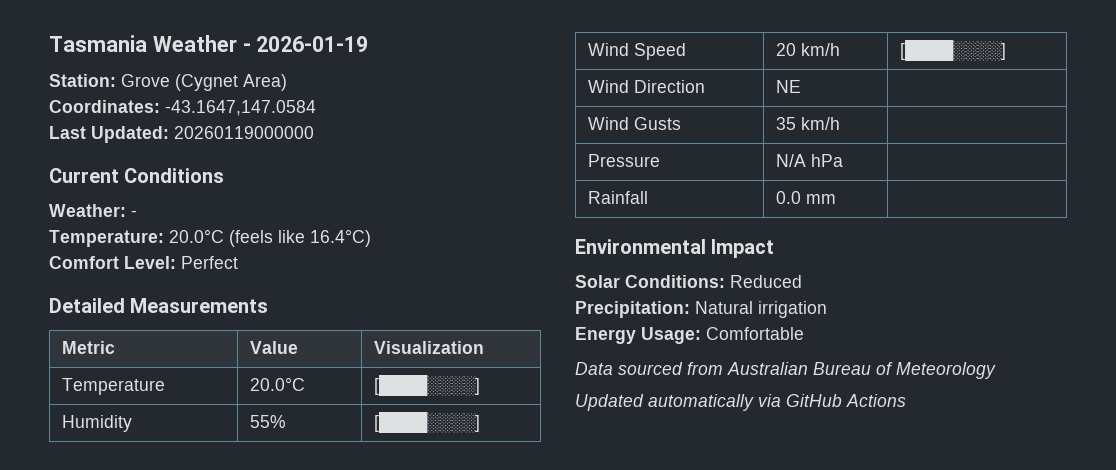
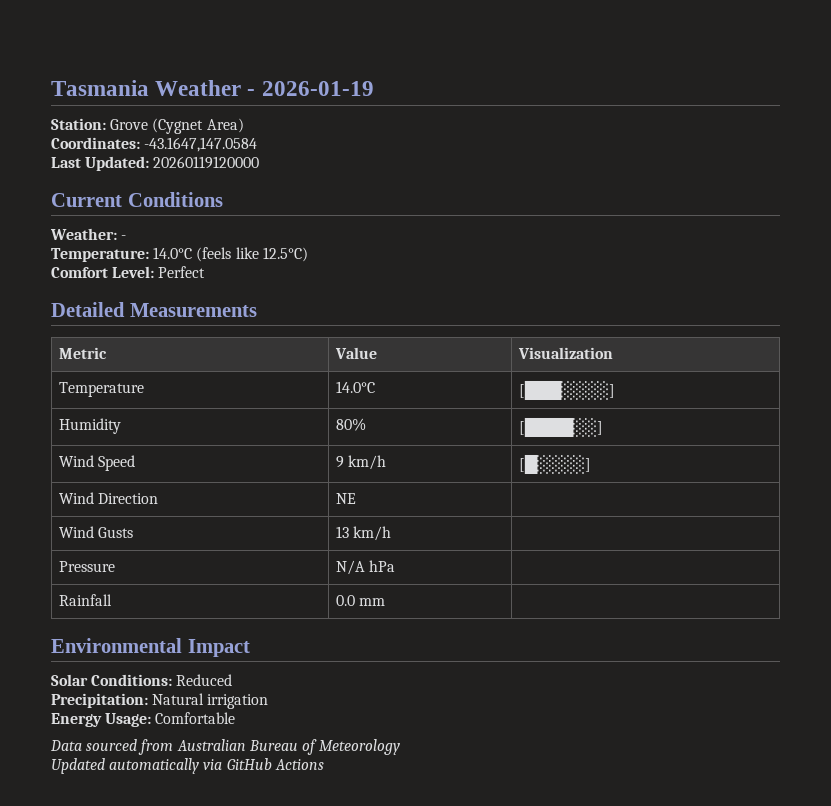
- Last Updated: 20260119000000
+ Last Updated: 20260119120000
- Temperature: 20.0°C (feels like 16.4°C)
+ Temperature: 14.0°C (feels like 12.5°C)
- Temperature | 20.0°C | [████░░░░]
+ Temperature | 14.0°C | [███░░░░]
- Humidity | 55% | [████░░░░]
+ Humidity | 80% | [████░░]
- Wind Speed | 20 km/h | [████░░░░]
+ Wind Speed | 9 km/h | [█░░░░]
- Wind Gusts | 35 km/h |
+ Wind Gusts | 13 km/h |

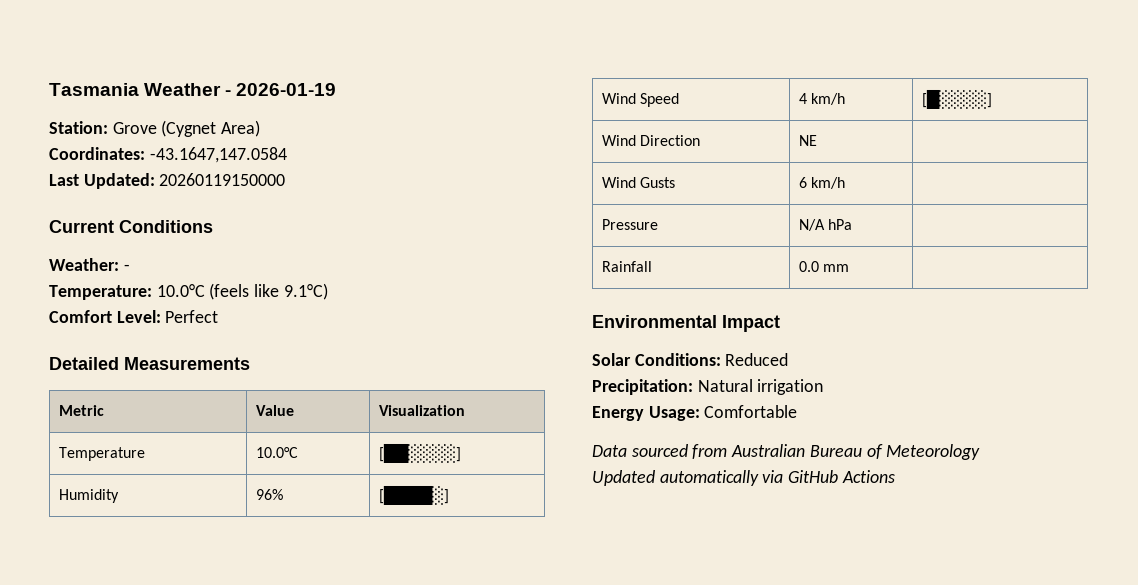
- Last Updated: 20260119120000
+ Last Updated: 20260119150000
- Temperature: 14.0°C (feels like 12.5°C)
+ Temperature: 10.0°C (feels like 9.1°C)
- Temperature | 14.0°C | [███░░░░]
+ Temperature | 10.0°C | [██░░░░]
- Humidity | 80% | [████░░]
+ Humidity | 96% | [████░]
- Wind Speed | 9 km/h | [█░░░░]
+ Wind Speed | 4 km/h | [█░░░░]
- Wind Gusts | 13 km/h |
+ Wind Gusts | 6 km/h |

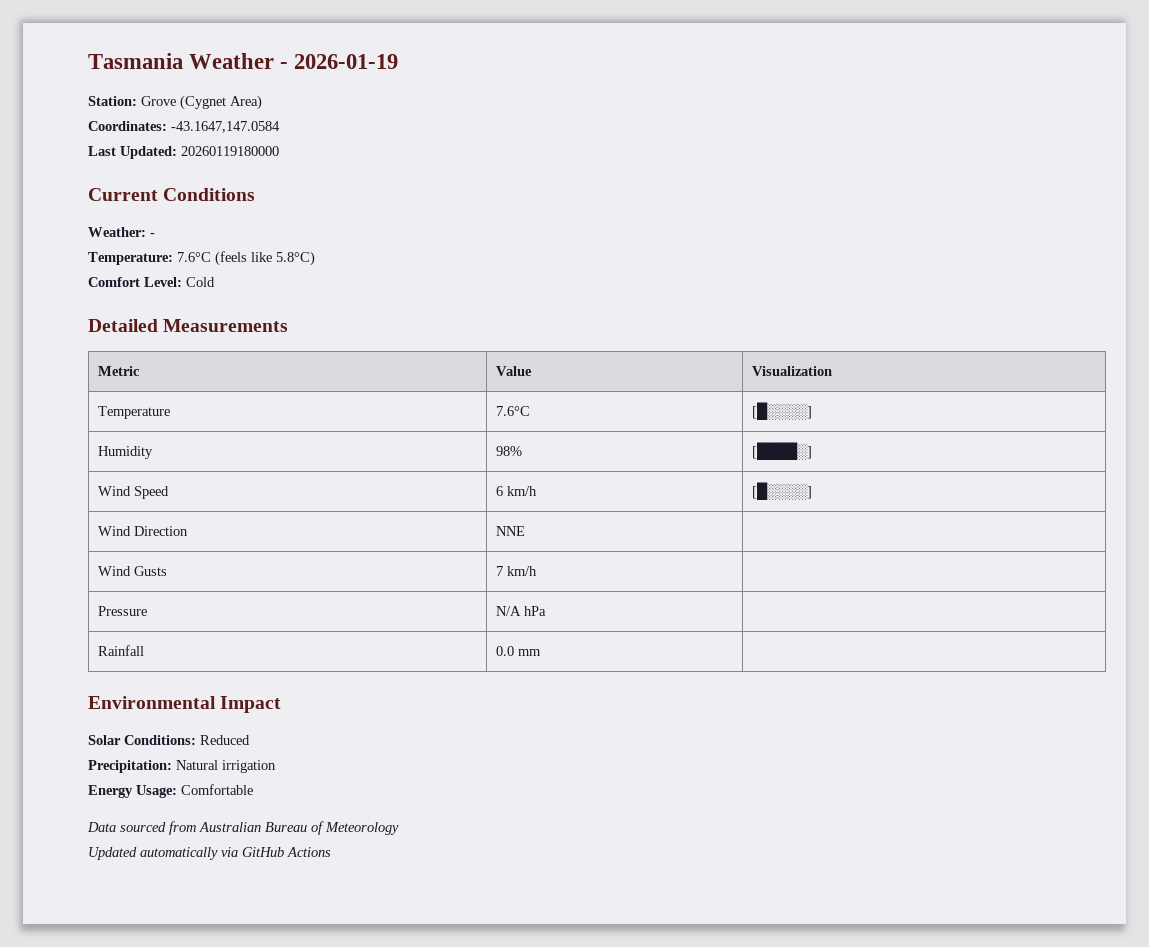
- Last Updated: 20260119150000
+ Last Updated: 20260119180000
- Temperature: 10.0°C (feels like 9.1°C)
+ Temperature: 7.6°C (feels like 5.8°C)
- Comfort Level: Perfect
+ Comfort Level: Cold
- Temperature | 10.0°C | [██░░░░]
+ Temperature | 7.6°C | [█░░░░]
- Humidity | 96% | [████░]
+ Humidity | 98% | [████░]
- Wind Speed | 4 km/h | [█░░░░]
+ Wind Speed | 6 km/h | [█░░░░]
- Wind Direction | NE |
+ Wind Direction | NNE |
- Wind Gusts | 6 km/h |
+ Wind Gusts | 7 km/h |

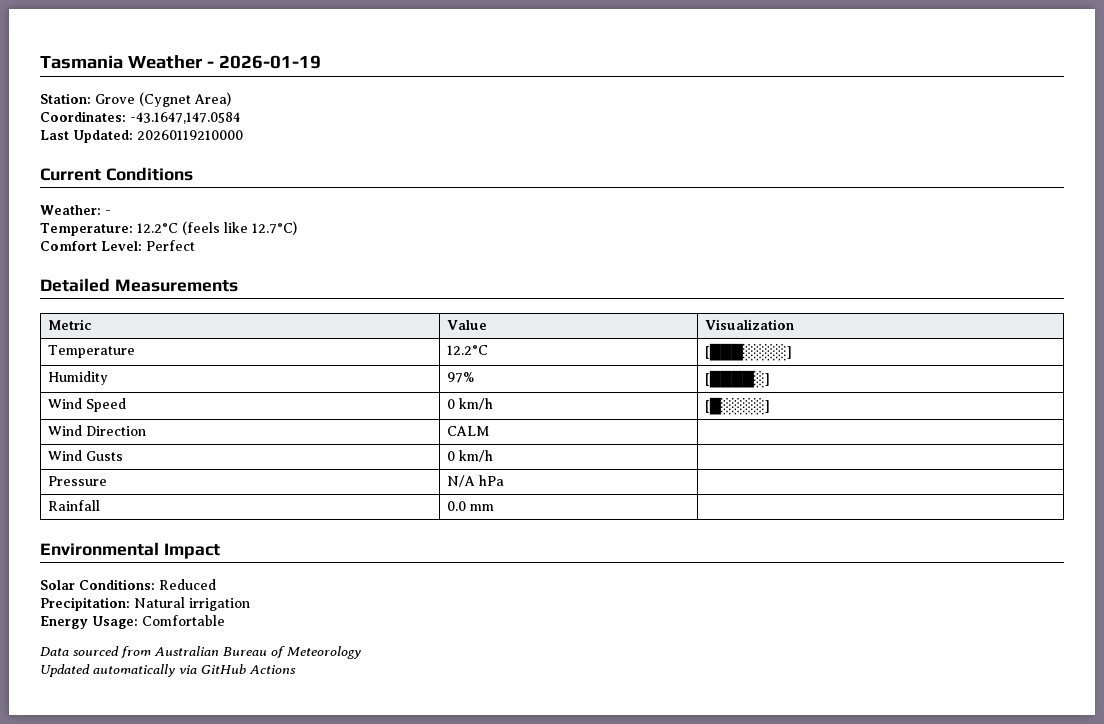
- Last Updated: 20260119180000
+ Last Updated: 20260119210000
- Temperature: 7.6°C (feels like 5.8°C)
+ Temperature: 12.2°C (feels like 12.7°C)
- Comfort Level: Cold
+ Comfort Level: Perfect
- Temperature | 7.6°C | [█░░░░]
+ Temperature | 12.2°C | [███░░░░]
- Humidity | 98% | [████░]
+ Humidity | 97% | [████░]
- Wind Speed | 6 km/h | [█░░░░]
+ Wind Speed | 0 km/h | [█░░░░]
- Wind Direction | NNE |
+ Wind Direction | CALM |
- Wind Gusts | 7 km/h |
+ Wind Gusts | 0 km/h |

